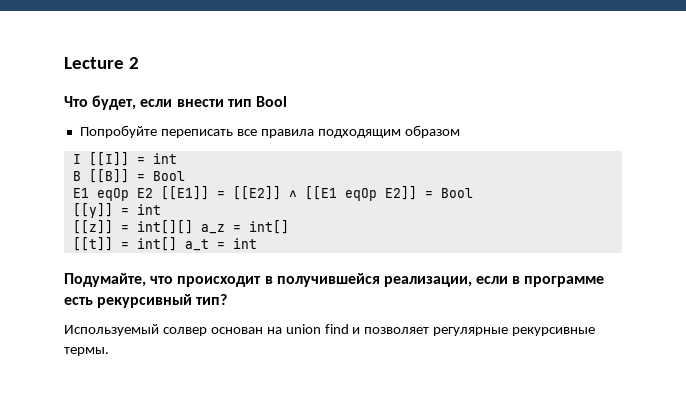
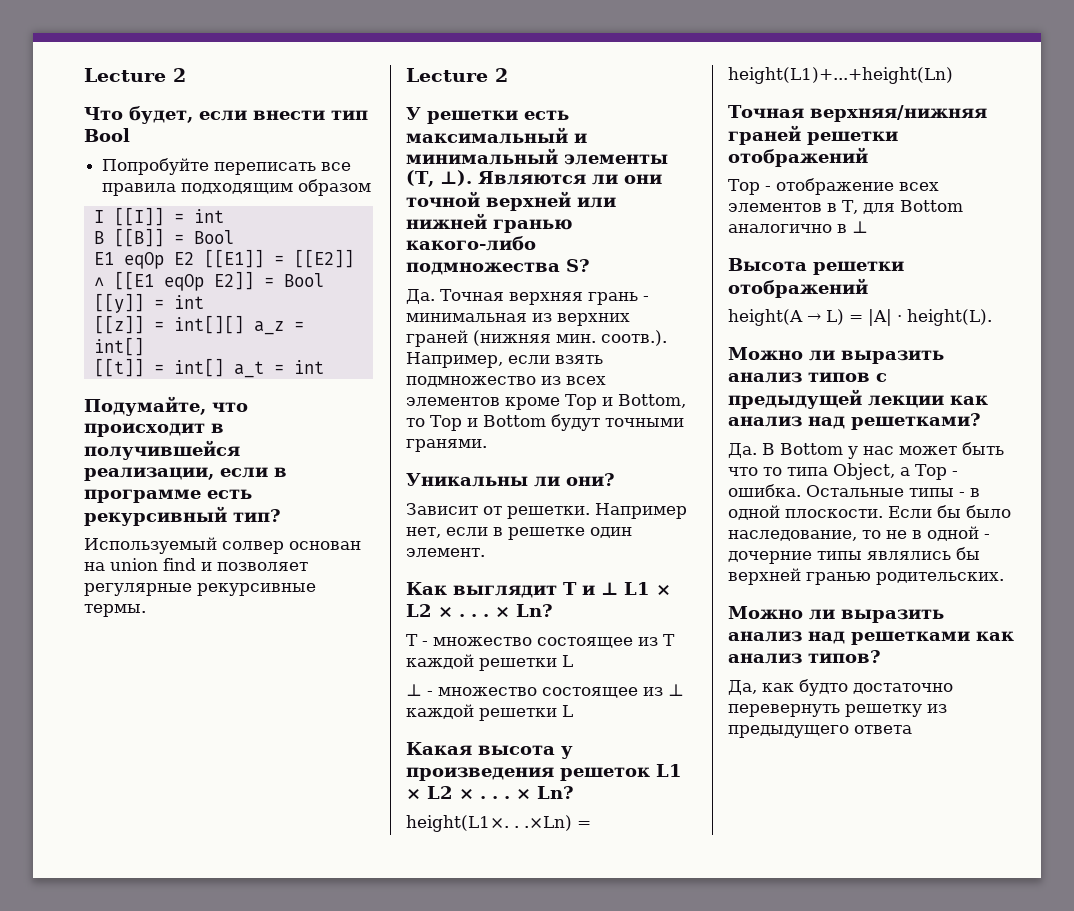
  Используемый солвер основан на union find и позволяет регулярные рекурсивные термы.
+ Lecture 2
+ У решетки есть максимальный и минимальный элементы (T, ⊥). Являются ли они точной верхней или нижней гранью какого-либо подмножества S?
+ Да. Точная верхняя грань - минимальная из верхних граней (нижняя мин. соотв.). Например, если взять подмножество из всех элементов кроме Top и Bottom, то Top и Bottom будут точными гранями.
+ Уникальны ли они?
+ Зависит от решетки. Например нет, если в решетке один элемент.
+ Как выглядит T и ⊥ L1 × L2 × . . . × Ln?
+ T - множество состоящее из T каждой решетки L
+ ⊥ - множество состоящее из ⊥ каждой решетки L
+ Какая высота у произведения решеток L1 × L2 × . . . × Ln?
+ height(L1×. . .×Ln) = height(L1)+...+height(Ln)
+ Точная верхняя/нижняя граней решетки отображений
+ Top - отображение всех элементов в T, для Bottom аналогично в ⊥
+ Высота решетки отображений
+ height(A → L) = |A| · height(L).
+ Можно ли выразить анализ типов с предыдущей лекции как анализ над решетками?
+ Да. В Bottom у нас может быть что то типа Object, а Top - ошибка. Остальные типы - в одной плоскости. Если бы было наследование, то не в одной - дочерние типы являлись бы верхней гранью родительских.
+ Можно ли выразить анализ над решетками как анализ типов?
+ Да, как будто достаточно перевернуть решетку из предыдущего ответа

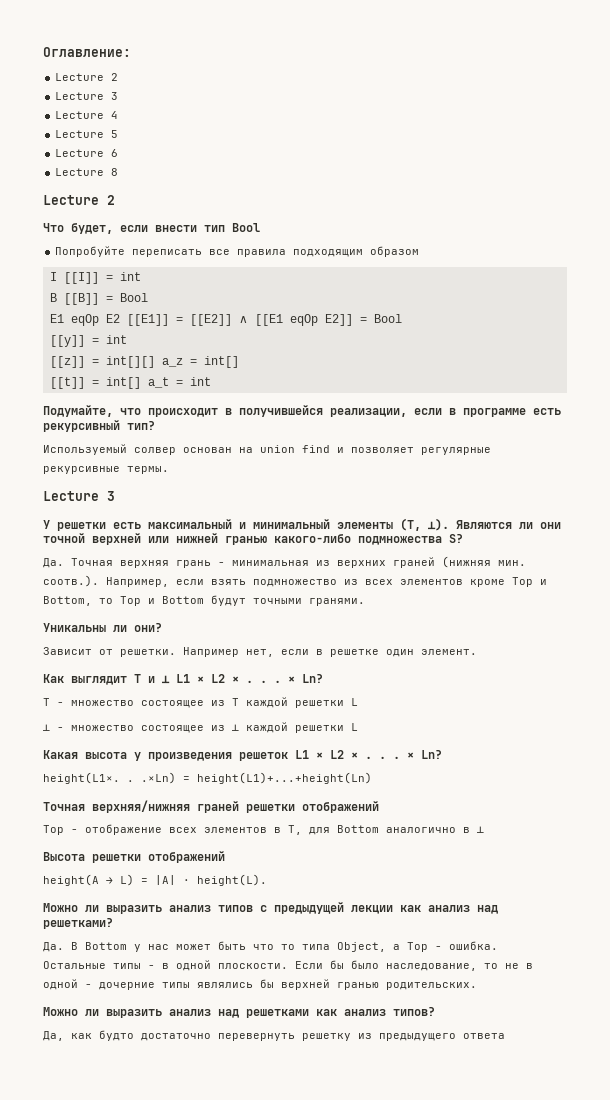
+ Оглавление:
+ Lecture 2
+ Lecture 3
+ Lecture 4
+ Lecture 5
+ Lecture 6
+ Lecture 8
  Используемый солвер основан на union find и позволяет регулярные рекурсивные термы.
- Lecture 2
+ Lecture 3

